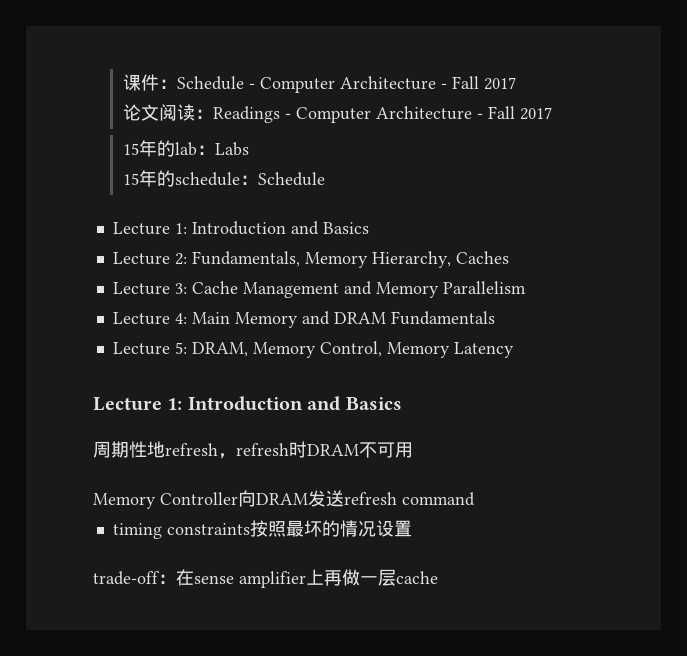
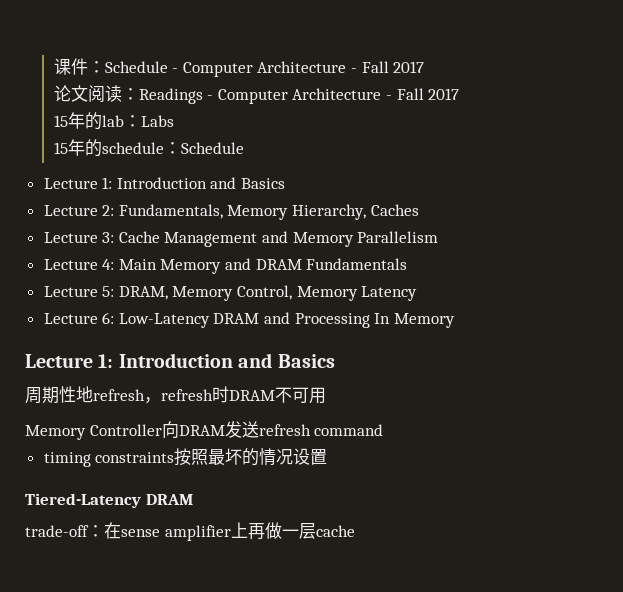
+ Lecture 6: Low-Latency DRAM and Processing In Memory
+ Tiered-Latency DRAM

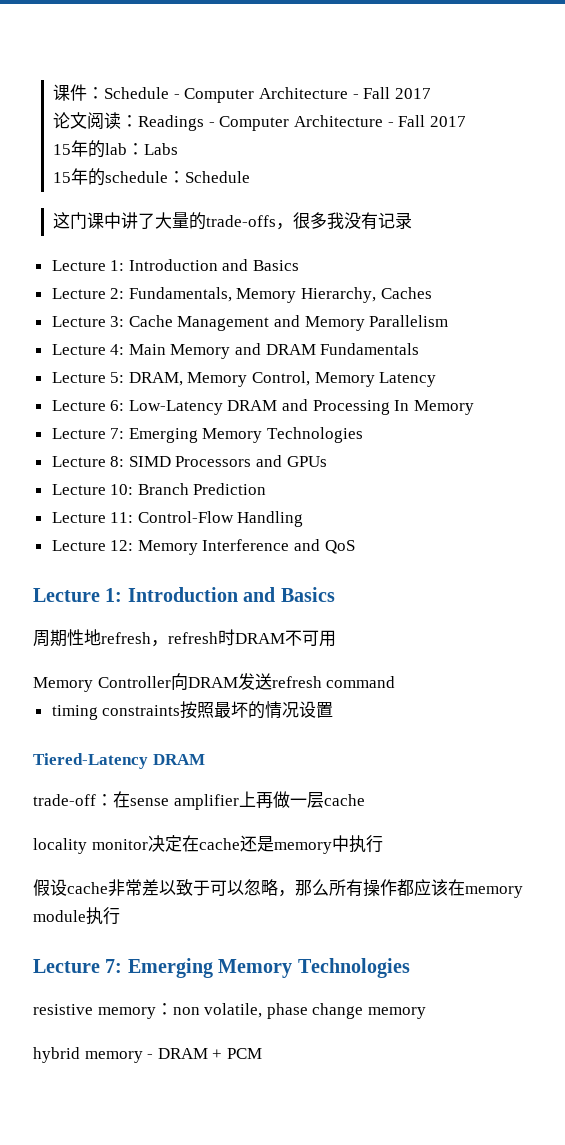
+ 这门课中讲了大量的trade-offs，很多我没有记录
  Lecture 6: Low-Latency DRAM and Processing In Memory
+ Lecture 7: Emerging Memory Technologies
+ Lecture 8: SIMD Processors and GPUs
+ Lecture 10: Branch Prediction
+ Lecture 11: Control-Flow Handling
+ Lecture 12: Memory Interference and QoS
+ locality monitor决定在cache还是memory中执行
+ 假设cache非常差以致于可以忽略，那么所有操作都应该在memory module执行
+ Lecture 7: Emerging Memory Technologies
+ resistive memory：non volatile, phase change memory
+ hybrid memory - DRAM + PCM

